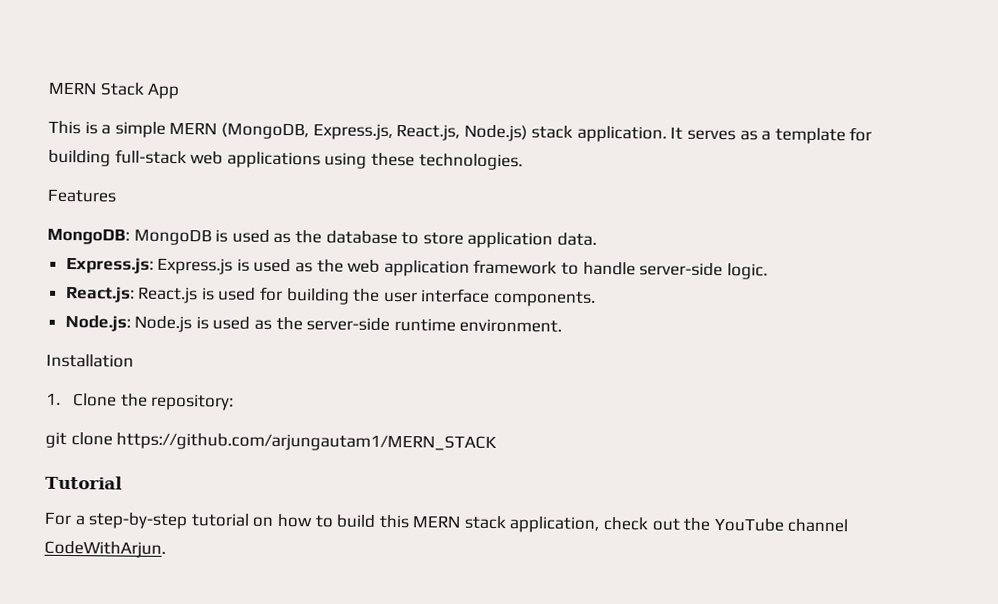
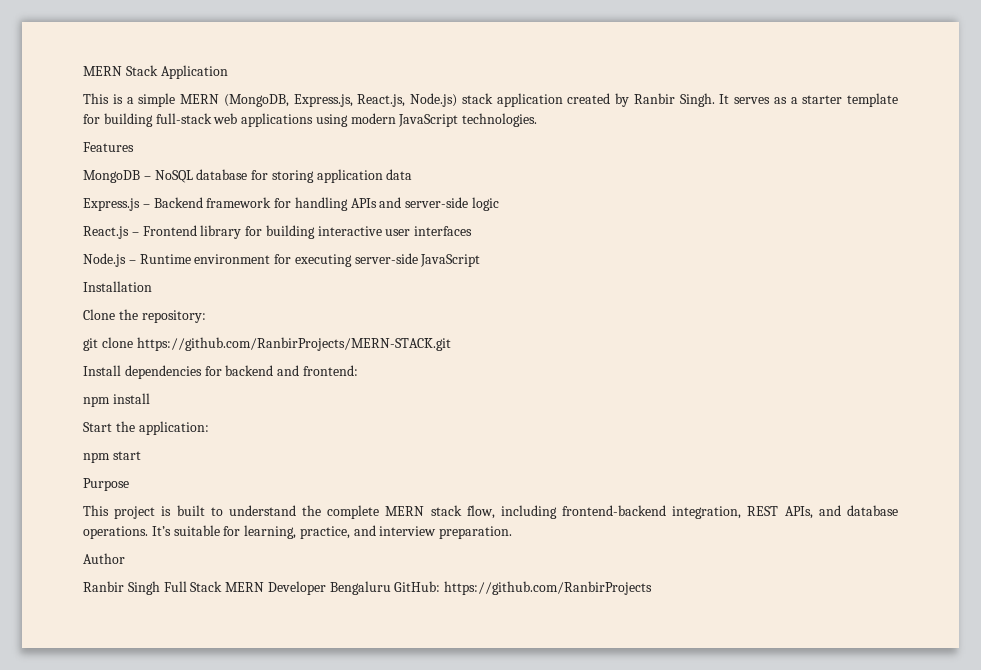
- MERN Stack App
+ MERN Stack Application
- This is a simple MERN (MongoDB, Express.js, React.js, Node.js) stack application.
+ This is a simple MERN (MongoDB, Express.js, React.js, Node.js) stack application created by Ranbir Singh.
- It serves as a template for building full-stack web applications using these technologies.
+ It serves as a starter template for building full-stack web applications using modern JavaScript technologies.
- MongoDB: MongoDB is used as the database to store application data.
- Express.js: Express.js is used as the web application framework to handle server-side logic.
- React.js: React.js is used for building the user interface components.
- Node.js: Node.js is used as the server-side runtime environment.
+ MongoDB – NoSQL database for storing application data
+ Express.js – Backend framework for handling APIs and server-side logic
+ React.js – Frontend library for building interactive user interfaces
+ Node.js – Runtime environment for executing server-side JavaScript
- 1. Clone the repository:
+ Clone the repository:
- git clone https://github.com/arjungautam1/MERN_STACK
- Tutorial
- For a step-by-step tutorial on how to build this MERN stack application, check out the YouTube channel CodeWithArjun.
+ git clone https://github.com/RanbirProjects/MERN-STACK.git
+ Install dependencies for backend and frontend:
+ npm install
+ Start the application:
+ npm start
+ Purpose
+ This project is built to understand the complete MERN stack flow, including frontend-backend integration, REST APIs, and database operations. It’s suitable for learning, practice, and interview preparation.
+ Author
+ Ranbir Singh Full Stack MERN Developer Bengaluru GitHub: https://github.com/RanbirProjects

